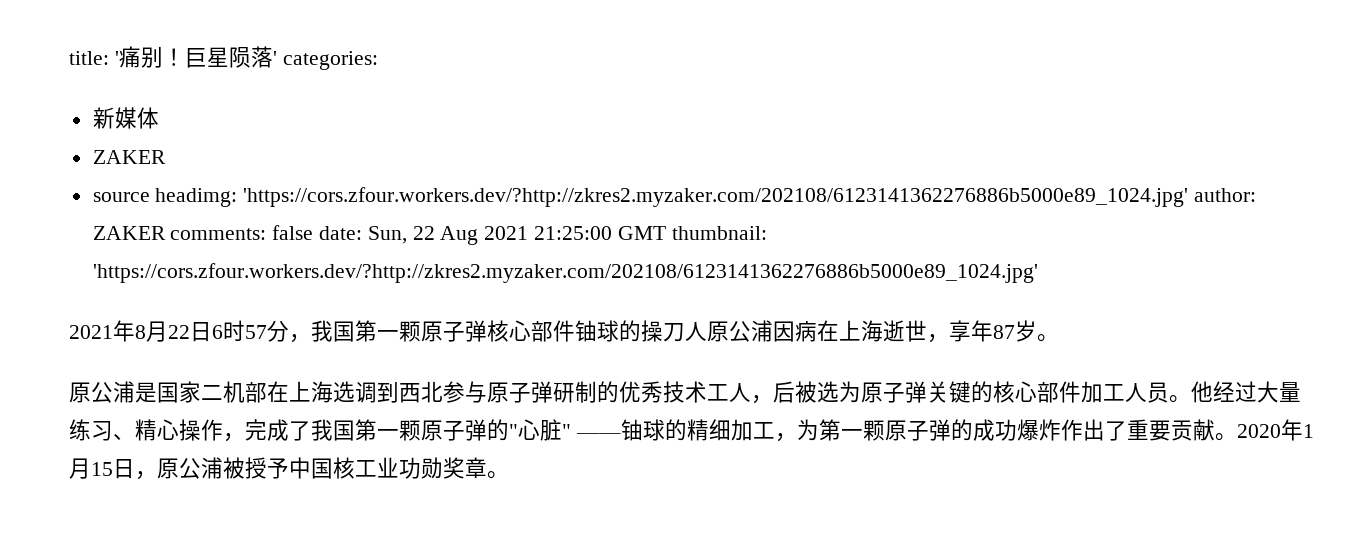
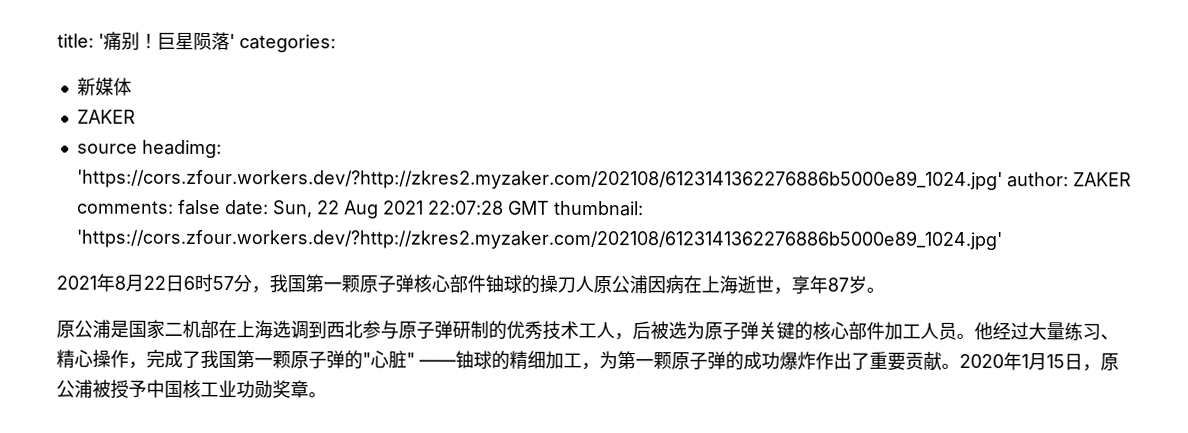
- source headimg: 'https://cors.zfour.workers.dev/?http://zkres2.myzaker.com/202108/6123141362276886b5000e89_1024.jpg' author: ZAKER comments: false date: Sun, 22 Aug 2021 21:25:00 GMT thumbnail: 'https://cors.zfour.workers.dev/?http://zkres2.myzaker.com/202108/6123141362276886b5000e89_1024.jpg'
+ source headimg: 'https://cors.zfour.workers.dev/?http://zkres2.myzaker.com/202108/6123141362276886b5000e89_1024.jpg' author: ZAKER comments: false date: Sun, 22 Aug 2021 22:07:28 GMT thumbnail: 'https://cors.zfour.workers.dev/?http://zkres2.myzaker.com/202108/6123141362276886b5000e89_1024.jpg'

